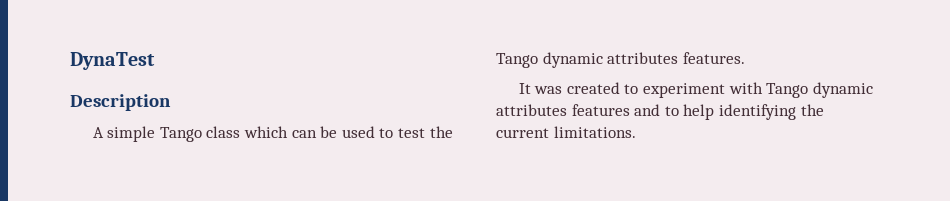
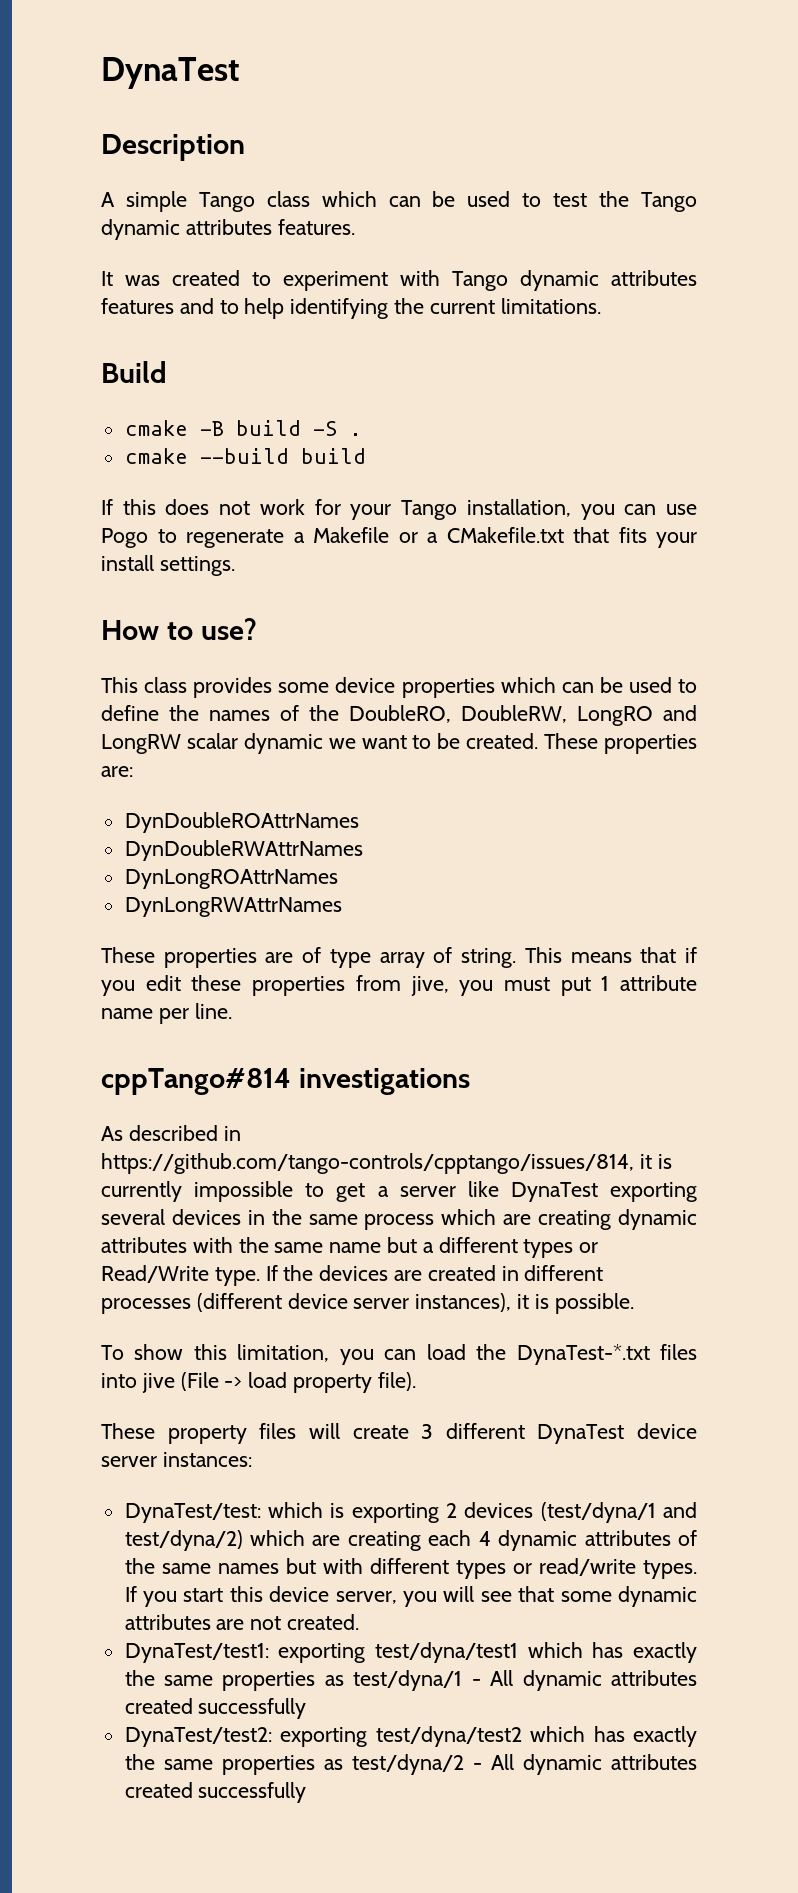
+ Build
+ cmake -B build -S .
+ cmake --build build
+ If this does not work for your Tango installation, you can use Pogo to regenerate a Makefile or a CMakefile.txt that fits your install settings.
+ How to use?
+ This class provides some device properties which can be used to define the names of the DoubleRO, DoubleRW, LongRO and LongRW scalar dynamic we want to be created. These properties are:
+ DynDoubleROAttrNames
+ DynDoubleRWAttrNames
+ DynLongROAttrNames
+ DynLongRWAttrNames
+ These properties are of type array of string. This means that if you edit these properties from jive, you must put 1 attribute name per line.
+ cppTango#814 investigations
+ As described in https://github.com/tango-controls/cpptango/issues/814, it is currently impossible to get a server like DynaTest exporting several devices in the same process which are creating dynamic attributes with the same name but a different types or Read/Write type. If the devices are created in different processes (different device server instances), it is possible.
+ To show this limitation, you can load the DynaTest-*.txt files into jive (File -> load property file).
+ These property files will create 3 different DynaTest device server instances:
+ DynaTest/test: which is exporting 2 devices (test/dyna/1 and test/dyna/2) which are creating each 4 dynamic attributes of the same names but with different types or read/write types. If you start this device server, you will see that some dynamic attributes are not created.
+ DynaTest/test1: exporting test/dyna/test1 which has exactly the same properties as test/dyna/1 - All dynamic attributes created successfully
+ DynaTest/test2: exporting test/dyna/test2 which has exactly the same properties as test/dyna/2 - All dynamic attributes created successfully

